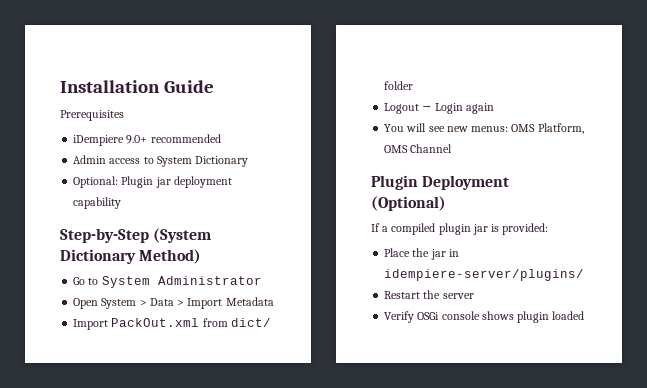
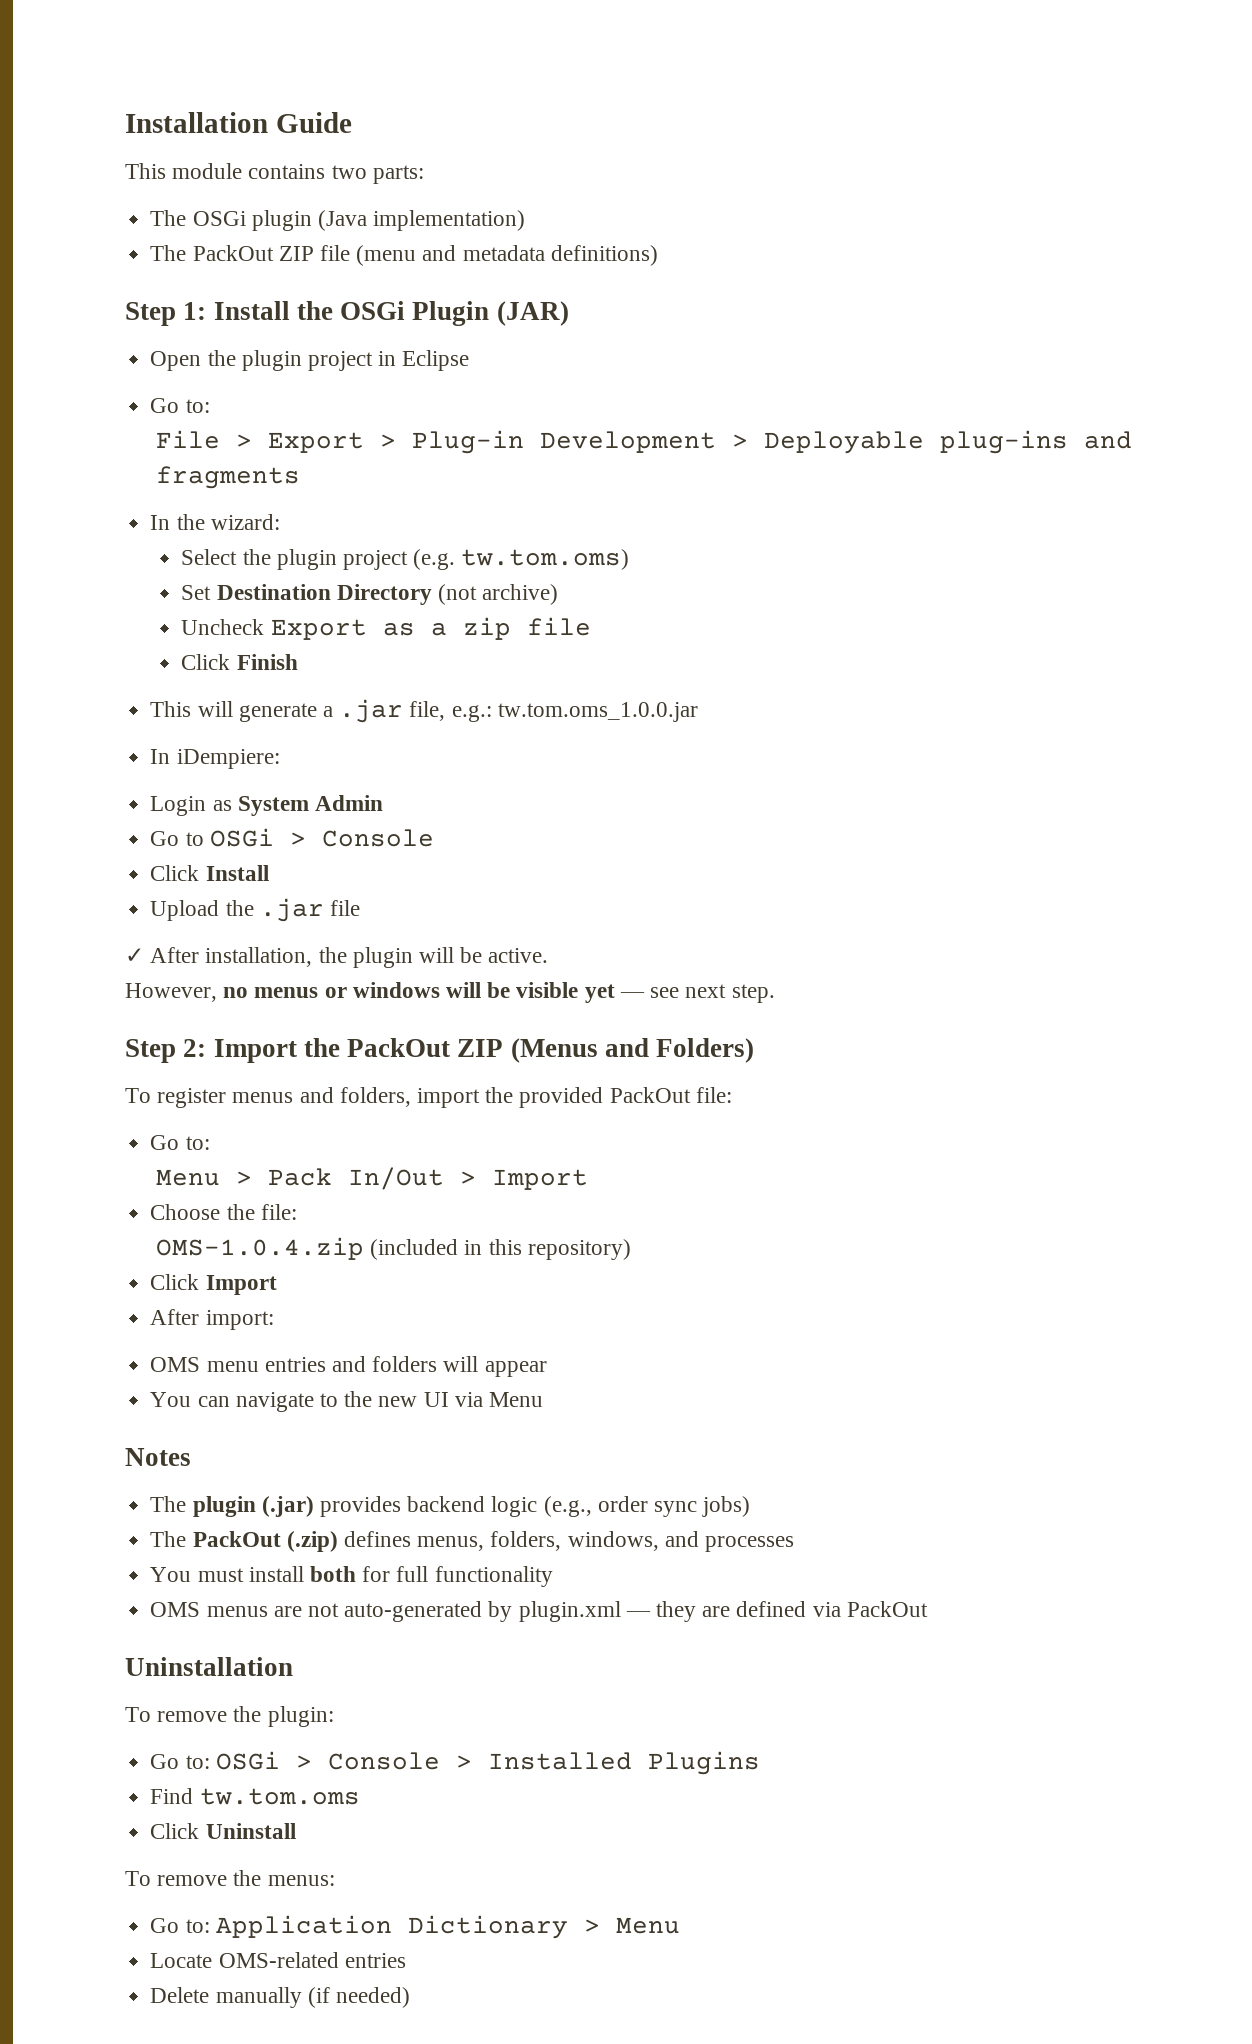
- Prerequisites
- iDempiere 9.0+ recommended
- Admin access to System Dictionary
- Optional: Plugin jar deployment capability
- Step-by-Step (System Dictionary Method)
- Go to System Administrator
- Open System > Data > Import Metadata
- Import PackOut.xml from dict/ folder
- Logout → Login again
- You will see new menus: OMS Platform, OMS Channel
- Plugin Deployment (Optional)
- If a compiled plugin jar is provided:
- Place the jar in idempiere-server/plugins/
- Restart the server
- Verify OSGi console shows plugin loaded
+ This module contains two parts:
+ The OSGi plugin (Java implementation)
+ The PackOut ZIP file (menu and metadata definitions)
+ Step 1: Install the OSGi Plugin (JAR)
+ Open the plugin project in Eclipse
+ Go to:
+ File > Export > Plug-in Development > Deployable plug-ins and fragments
+ In the wizard:
+ Select the plugin project (e.g. tw.tom.oms)
+ Set Destination Directory (not archive)
+ Uncheck Export as a zip file
+ Click Finish
+ This will generate a .jar file, e.g.: tw.tom.oms_1.0.0.jar
+ In iDempiere:
+ Login as System Admin
+ Go to OSGi > Console
+ Click Install
+ Upload the .jar file
+ ✓ After installation, the plugin will be active.
+ However, no menus or windows will be visible yet — see next step.
+ Step 2: Import the PackOut ZIP (Menus and Folders)
+ To register menus and folders, import the provided PackOut file:
+ Go to:
+ Menu > Pack In/Out > Import
+ Choose the file:
+ OMS-1.0.4.zip (included in this repository)
+ Click Import
+ After import:
+ OMS menu entries and folders will appear
+ You can navigate to the new UI via Menu
+ Notes
+ The plugin (.jar) provides backend logic (e.g., order sync jobs)
+ The PackOut (.zip) defines menus, folders, windows, and processes
+ You must install both for full functionality
+ OMS menus are not auto-generated by plugin.xml — they are defined via PackOut
+ Uninstallation
+ To remove the plugin:
+ Go to: OSGi > Console > Installed Plugins
+ Find tw.tom.oms
+ Click Uninstall
+ To remove the menus:
+ Go to: Application Dictionary > Menu
+ Locate OMS-related entries
+ Delete manually (if needed)

